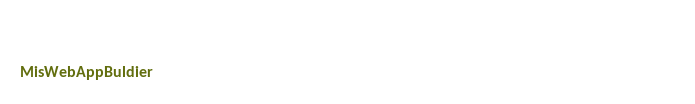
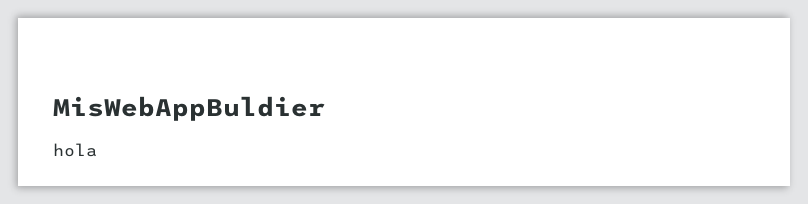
+ hola

